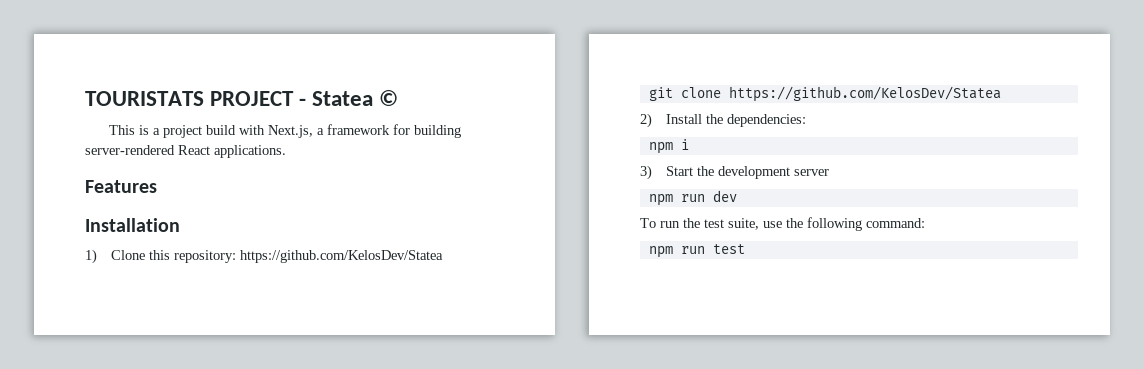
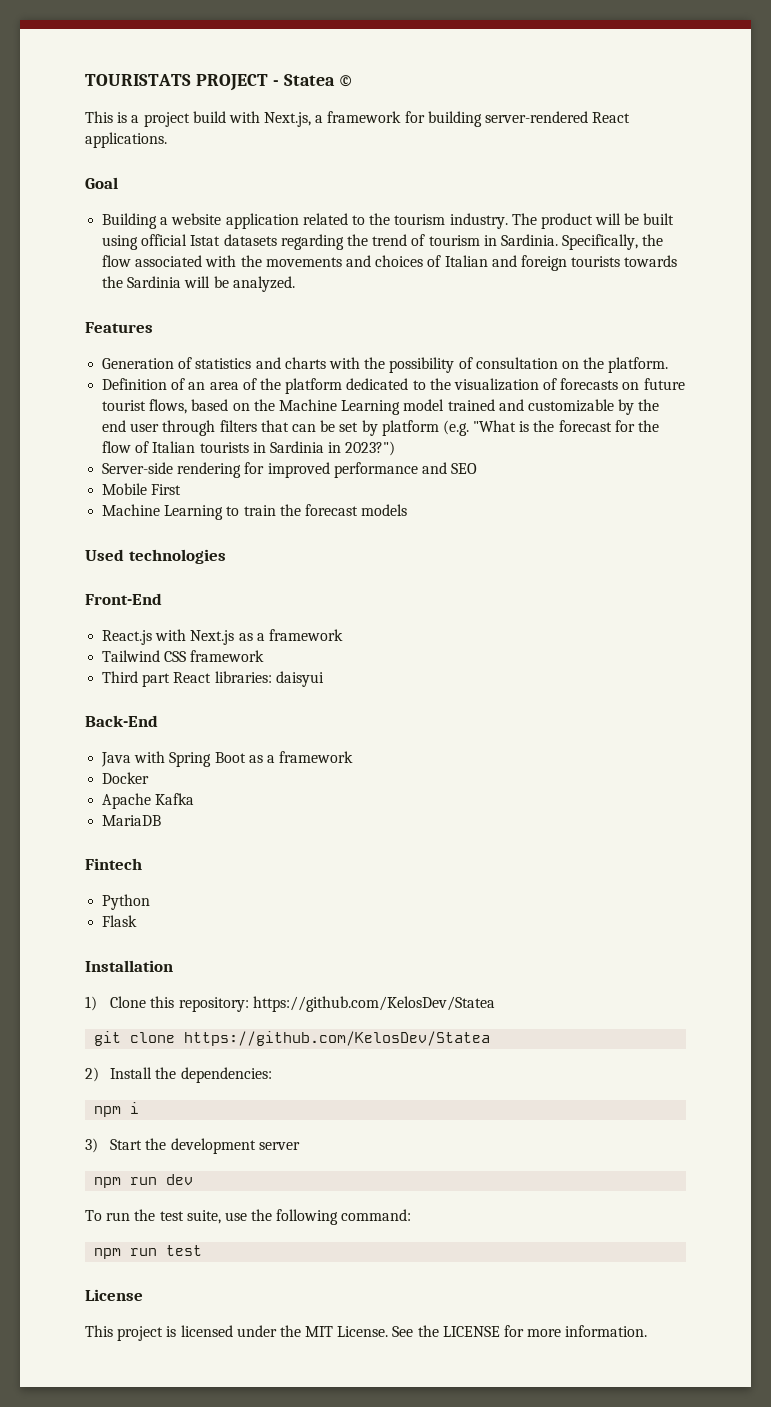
+ Goal
+ Building a website application related to the tourism industry. The product will be built using official Istat datasets regarding the trend of tourism in Sardinia. Specifically, the flow associated with the movements and choices of Italian and foreign tourists towards the Sardinia will be analyzed.
  Features
+ Generation of statistics and charts with the possibility of consultation on the platform.
+ Definition of an area of the platform dedicated to the visualization of forecasts on future tourist flows, based on the Machine Learning model trained and customizable by the end user through filters that can be set by platform (e.g. "What is the forecast for the flow of Italian tourists in Sardinia in 2023?")
+ Server-side rendering for improved performance and SEO
+ Mobile First
+ Machine Learning to train the forecast models
+ Used technologies
+ Front-End
+ React.js with Next.js as a framework
+ Tailwind CSS framework
+ Third part React libraries: daisyui
+ Back-End
+ Java with Spring Boot as a framework
+ Docker
+ Apache Kafka
+ MariaDB
+ Fintech
+ Python
+ Flask
+ License
+ This project is licensed under the MIT License. See the LICENSE for more information.

